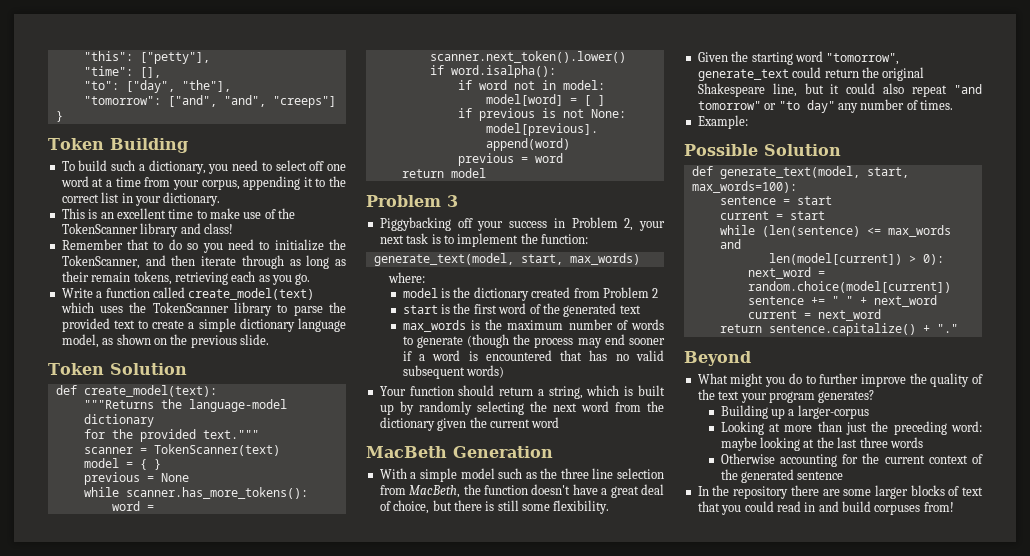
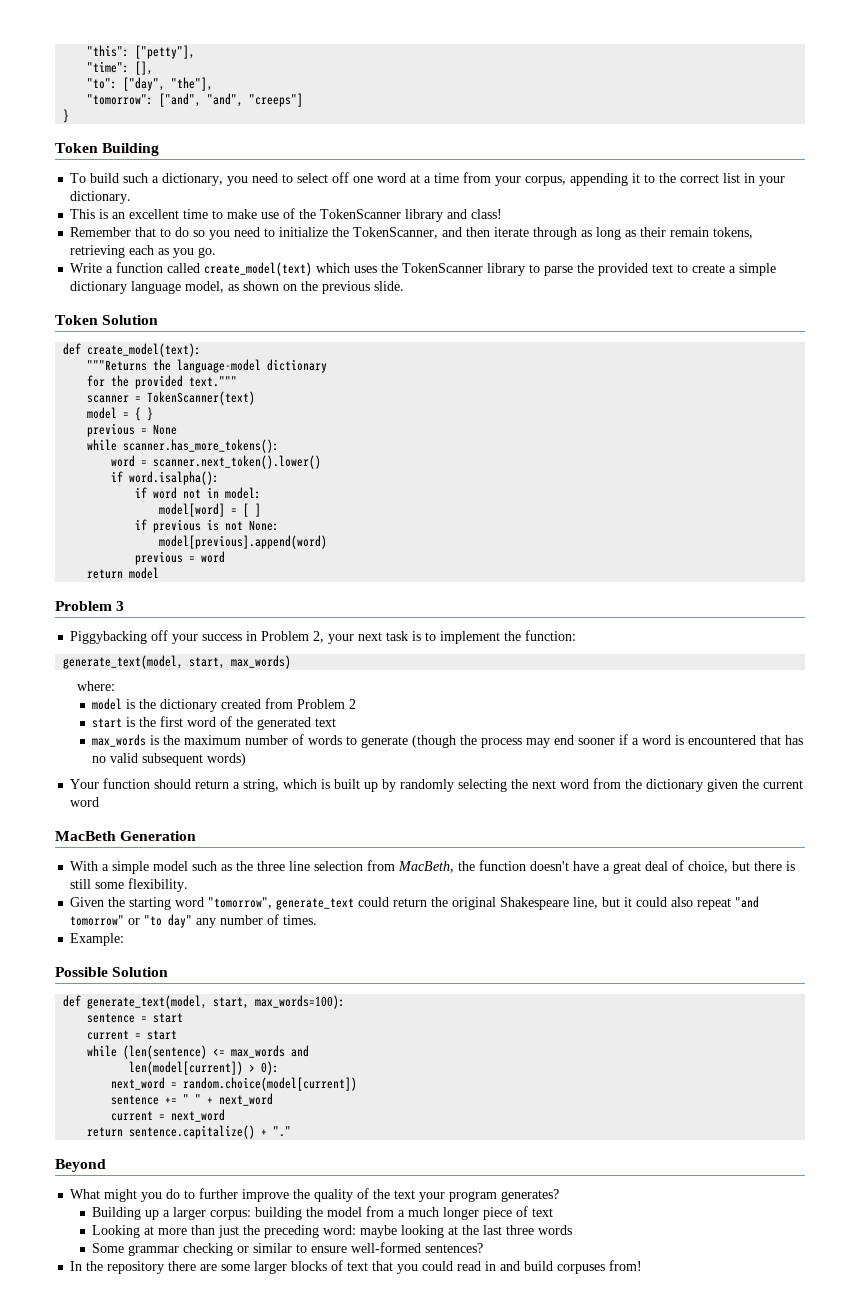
- Building up a larger-corpus
+ Building up a larger corpus: building the model from a much longer piece of text
- Otherwise accounting for the current context of the generated sentence
+ Some grammar checking or similar to ensure well-formed sentences?

